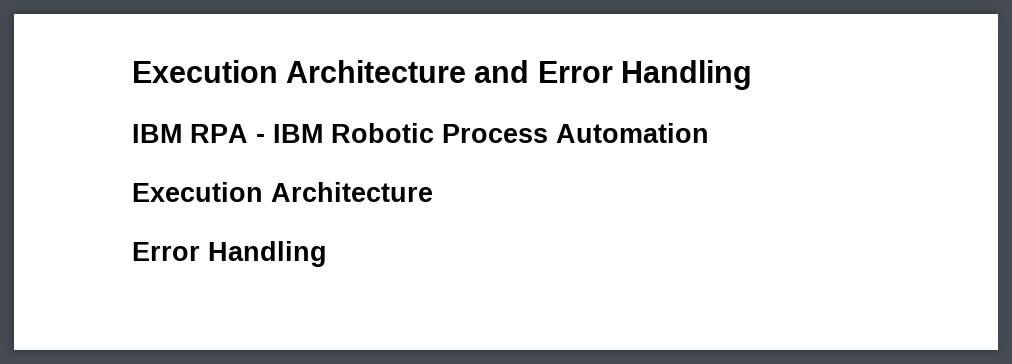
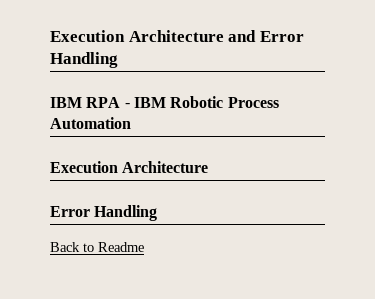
+ Back to Readme

